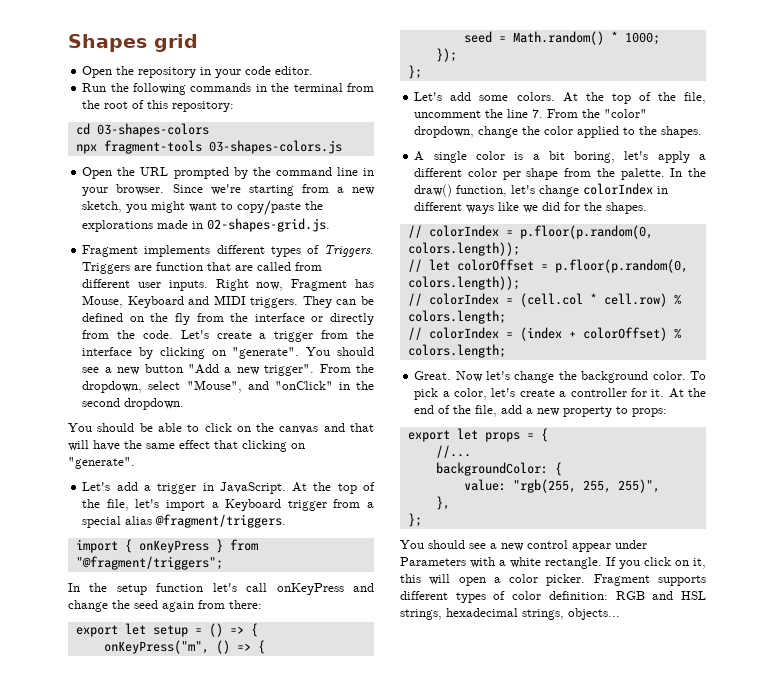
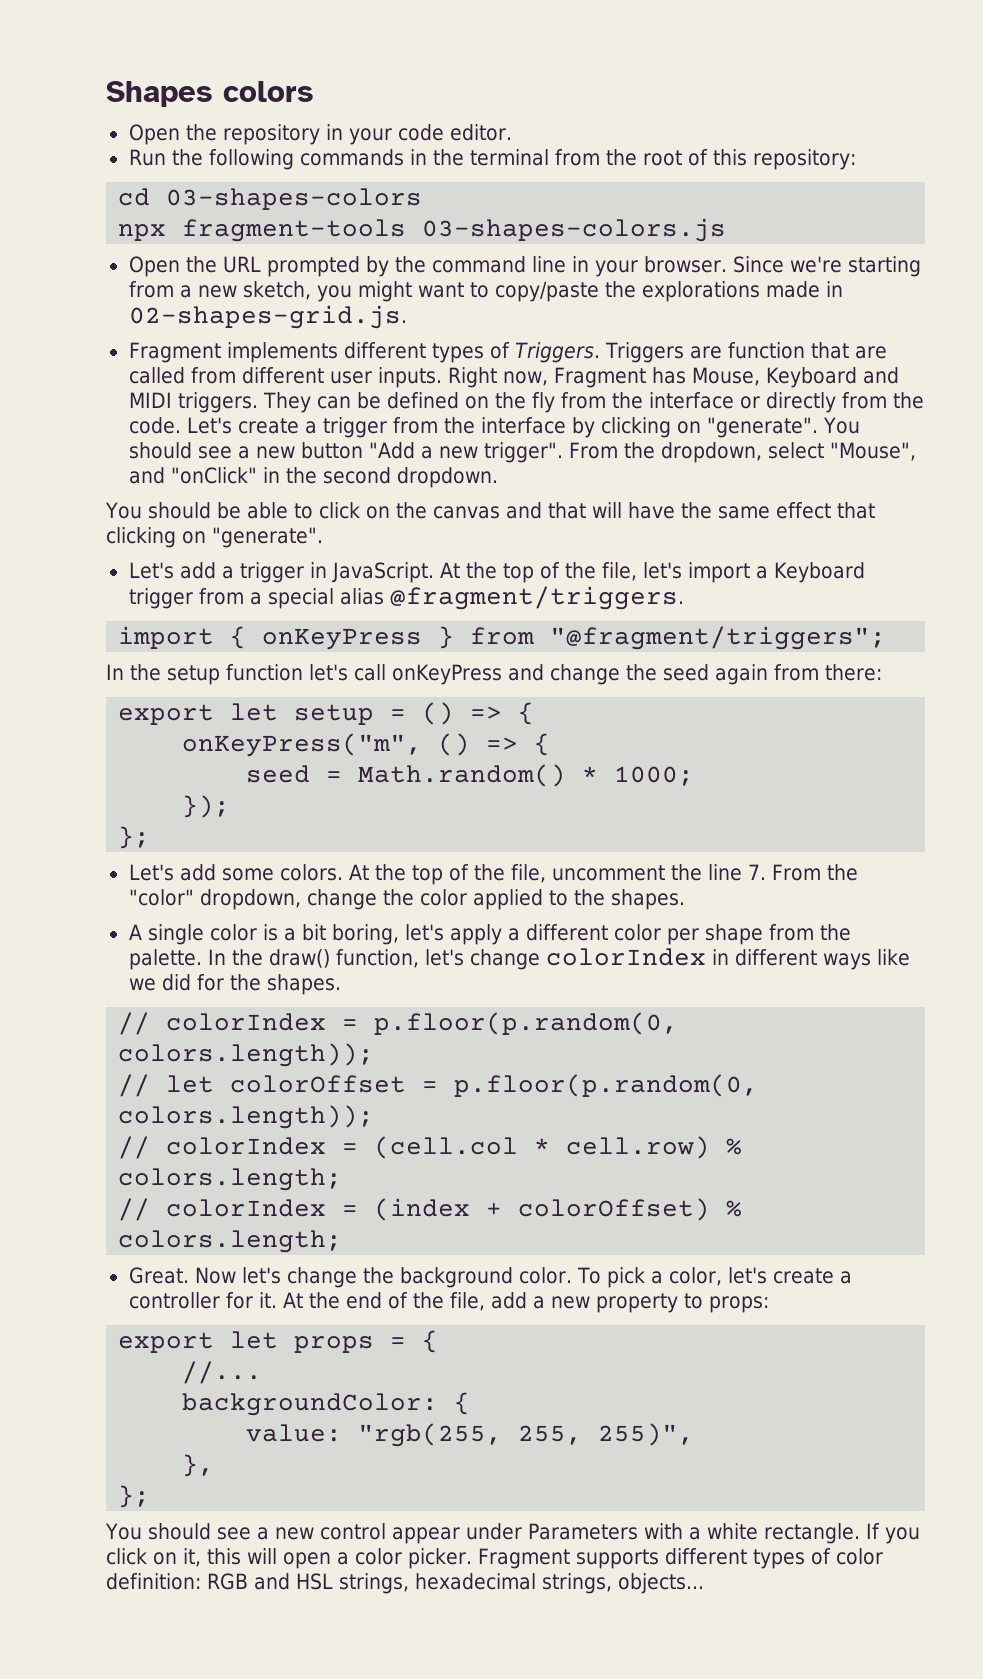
- Shapes grid
+ Shapes colors

